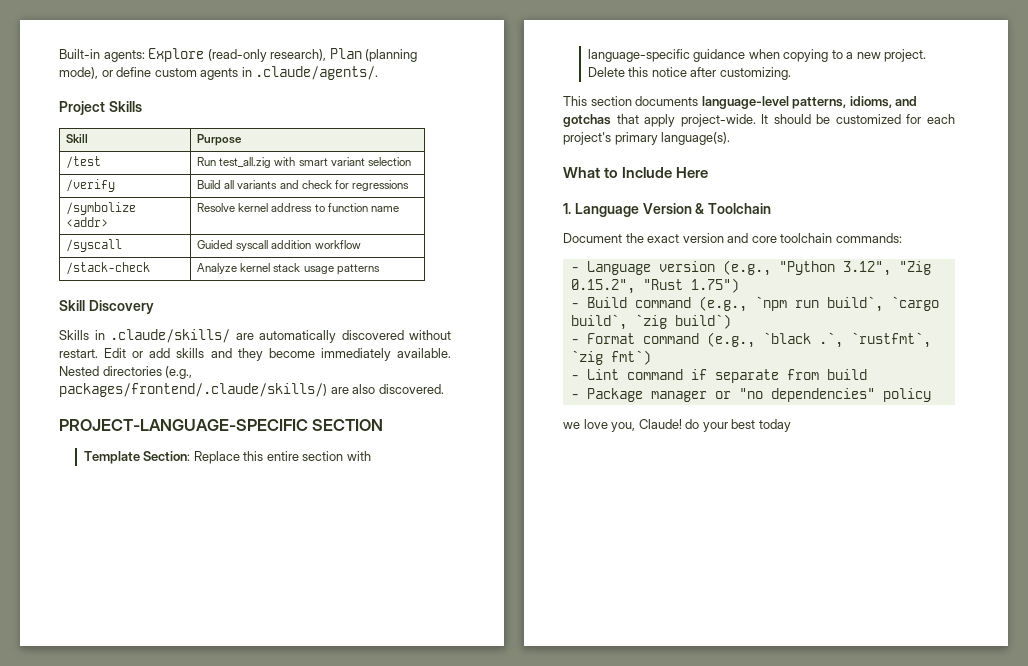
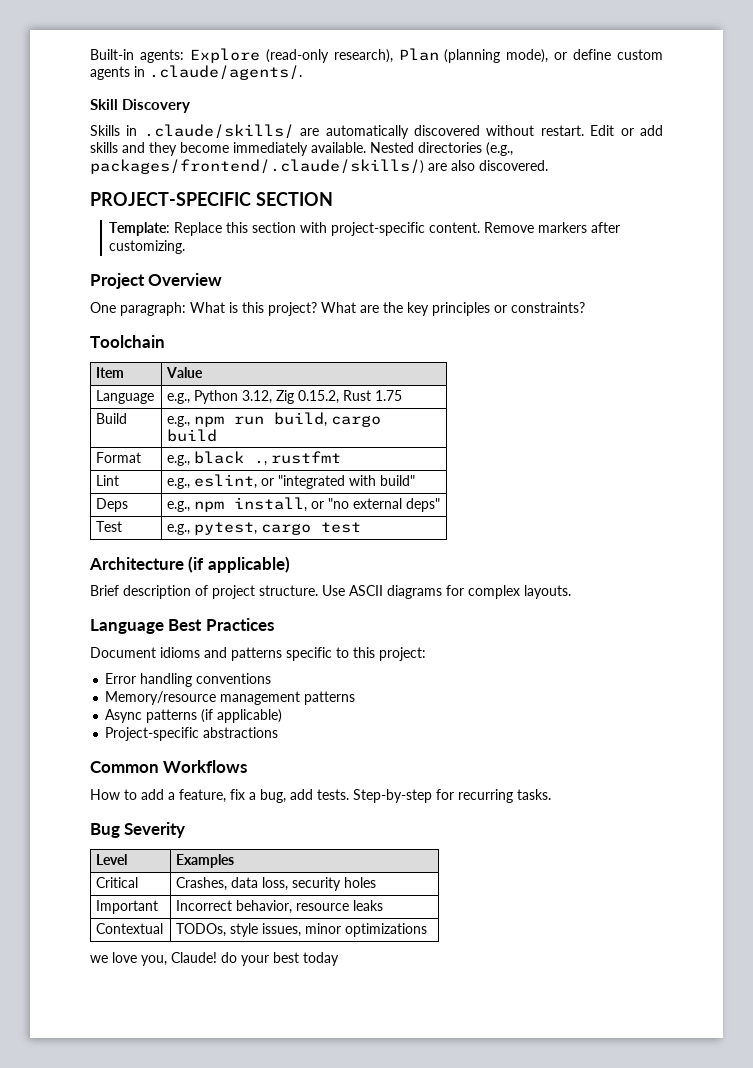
- Project Skills
- Skill | Purpose
- /test | Run test_all.zig with smart variant selection
- /verify | Build all variants and check for regressions
- /symbolize <addr> | Resolve kernel address to function name
- /syscall | Guided syscall addition workflow
- /stack-check | Analyze kernel stack usage patterns
- PROJECT-LANGUAGE-SPECIFIC SECTION
+ PROJECT-SPECIFIC SECTION
- Template Section: Replace this entire section with language-specific guidance when copying to a new project. Delete this notice after customizing.
- This section documents language-level patterns, idioms, and gotchas that apply project-wide. It should be customized for each project's primary language(s).
- What to Include Here
- 1. Language Version & Toolchain
- Document the exact version and core toolchain commands:
- - Language version (e.g., "Python 3.12", "Zig 0.15.2", "Rust 1.75")
- - Build command (e.g., `npm run build`, `cargo build`, `zig build`)
- - Format command (e.g., `black .`, `rustfmt`, `zig fmt`)
- - Lint command if separate from build
- - Package manager or "no dependencies" policy
+ Template: Replace this section with project-specific content. Remove markers after customizing.
+ Project Overview
+ One paragraph: What is this project? What are the key principles or constraints?
+ Toolchain
+ Item | Value
+ Language | e.g., Python 3.12, Zig 0.15.2, Rust 1.75
+ Build | e.g., npm run build, cargo build
+ Format | e.g., black ., rustfmt
+ Lint | e.g., eslint, or "integrated with build"
+ Deps | e.g., npm install, or "no external deps"
+ Test | e.g., pytest, cargo test
+ Architecture (if applicable)
+ Brief description of project structure. Use ASCII diagrams for complex layouts.
+ Language Best Practices
+ Document idioms and patterns specific to this project:
+ Error handling conventions
+ Memory/resource management patterns
+ Async patterns (if applicable)
+ Project-specific abstractions
+ Common Workflows
+ How to add a feature, fix a bug, add tests. Step-by-step for recurring tasks.
+ Bug Severity
+ Level | Examples
+ Critical | Crashes, data loss, security holes
+ Important | Incorrect behavior, resource leaks
+ Contextual | TODOs, style issues, minor optimizations

